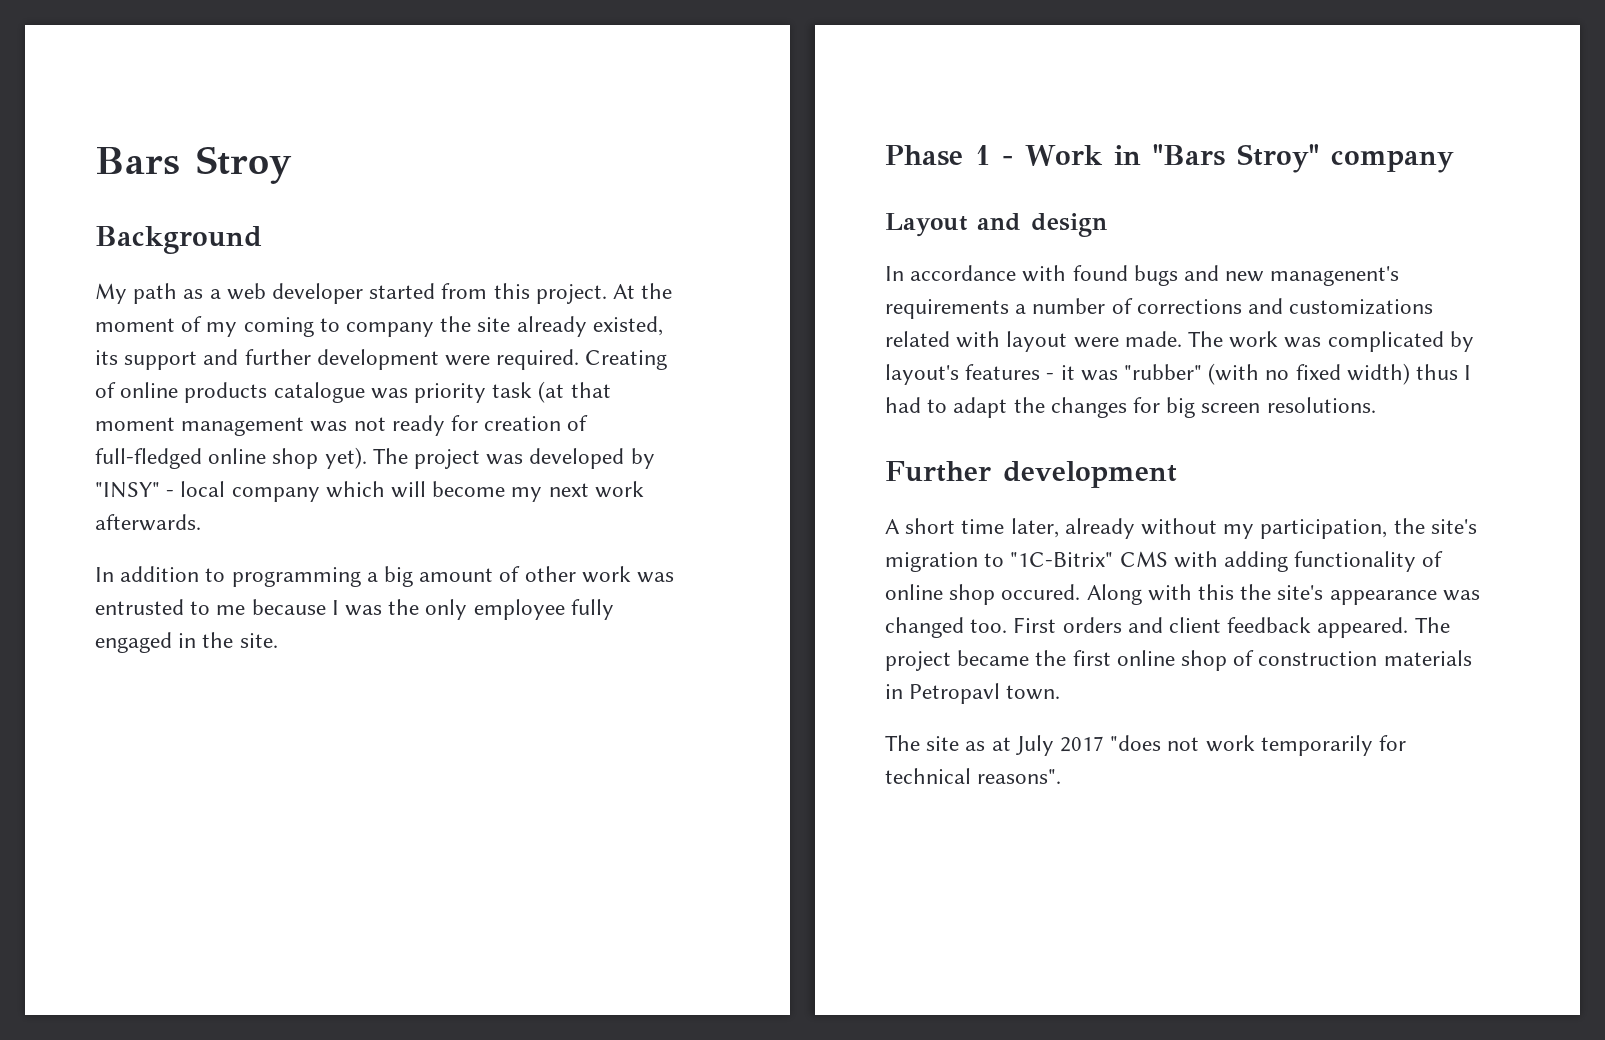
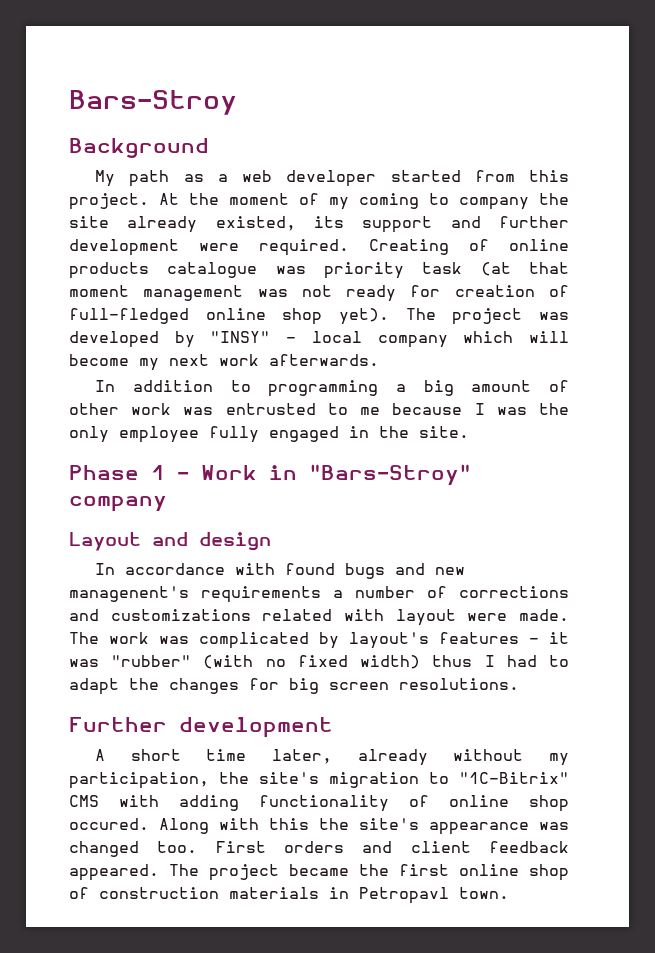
- Bars Stroy
+ Bars-Stroy
- Phase 1 - Work in "Bars Stroy" company
+ Phase 1 - Work in "Bars-Stroy" company
- The site as at July 2017 "does not work temporarily for technical reasons".

